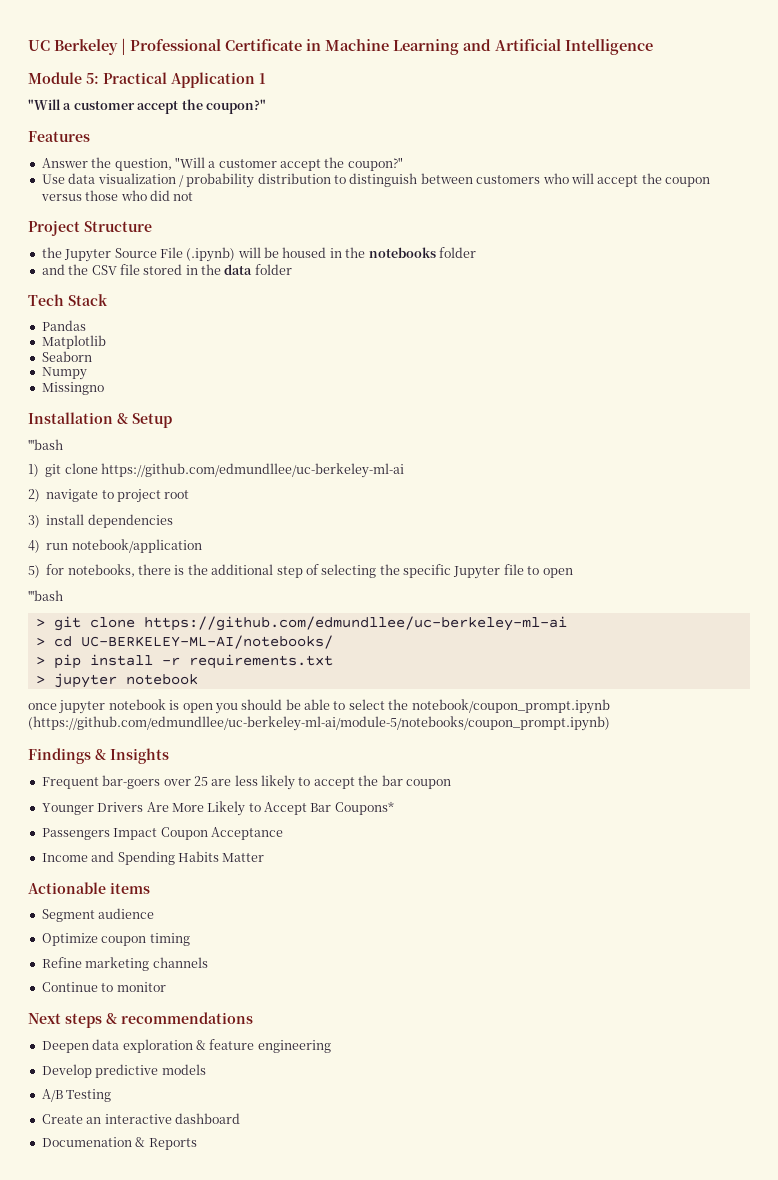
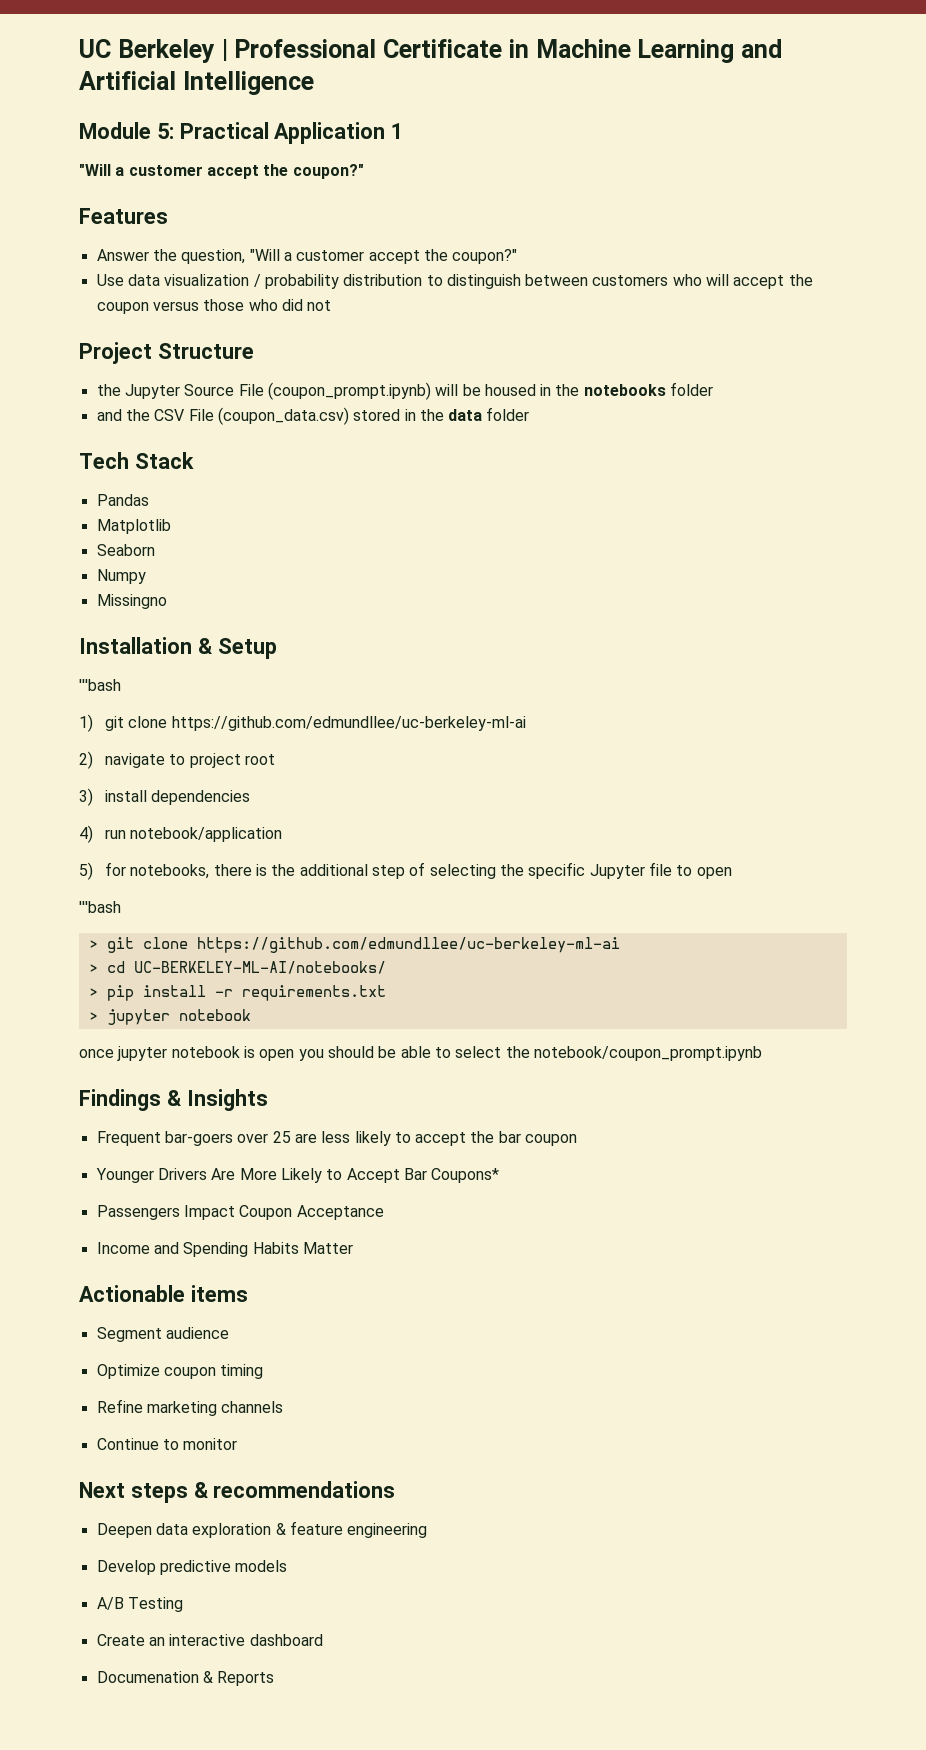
- the Jupyter Source File (.ipynb) will be housed in the notebooks folder
+ the Jupyter Source File (coupon_prompt.ipynb) will be housed in the notebooks folder
- and the CSV file stored in the data folder
+ and the CSV File (coupon_data.csv) stored in the data folder
- once jupyter notebook is open you should be able to select the notebook/coupon_prompt.ipynb (https://github.com/edmundllee/uc-berkeley-ml-ai/module-5/notebooks/coupon_prompt.ipynb)
+ once jupyter notebook is open you should be able to select the notebook/coupon_prompt.ipynb

